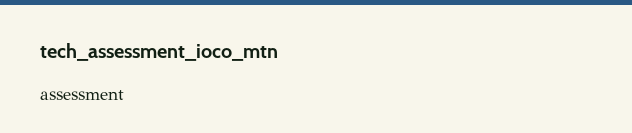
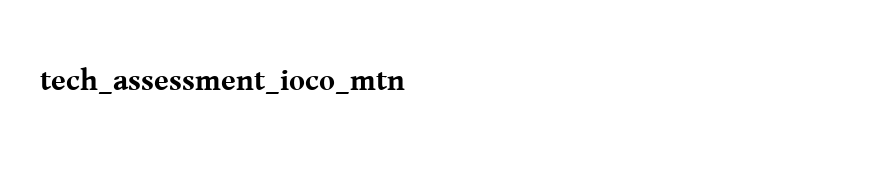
- assessment

